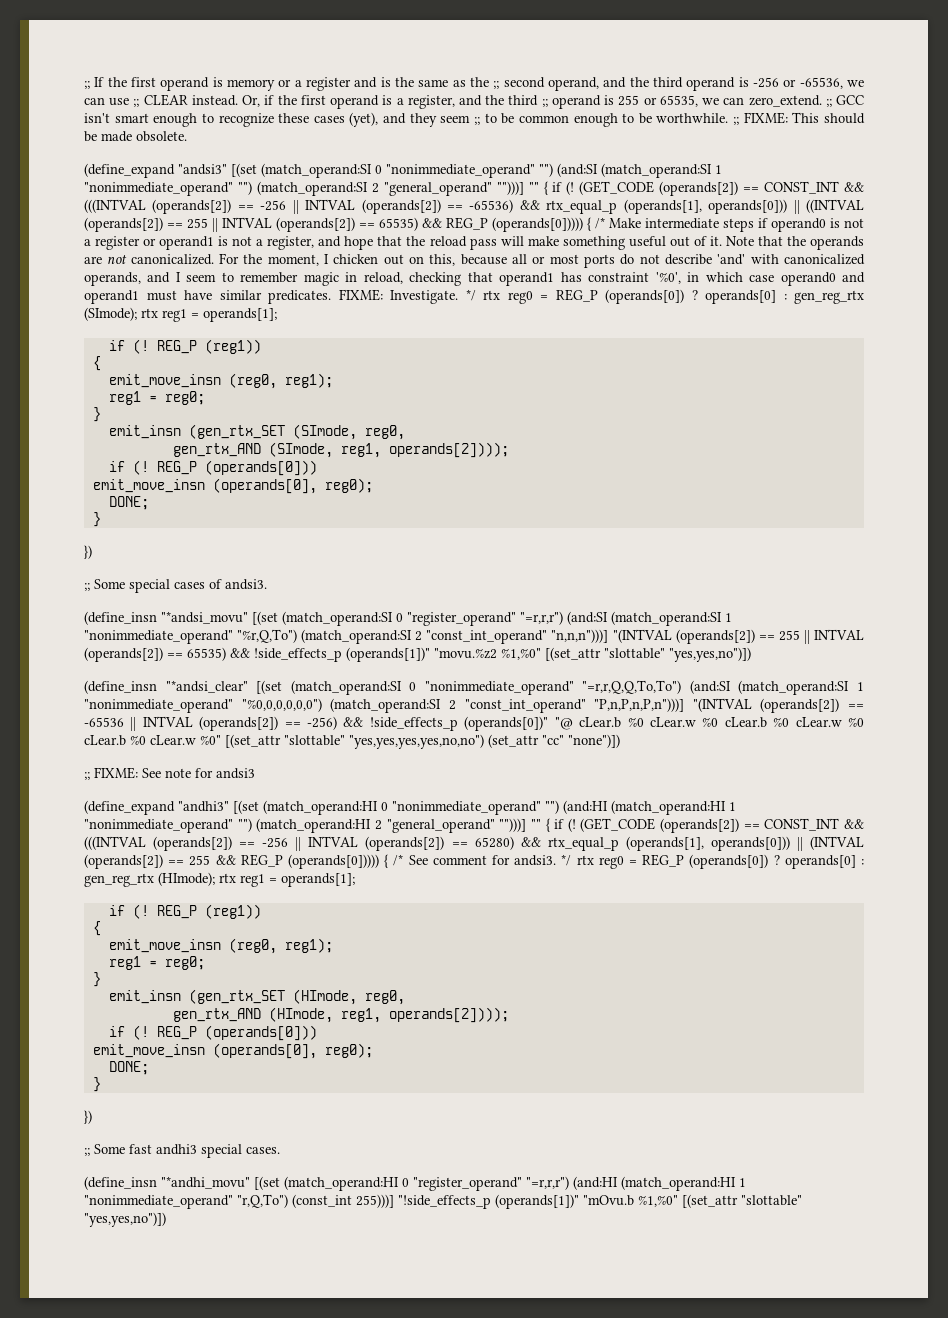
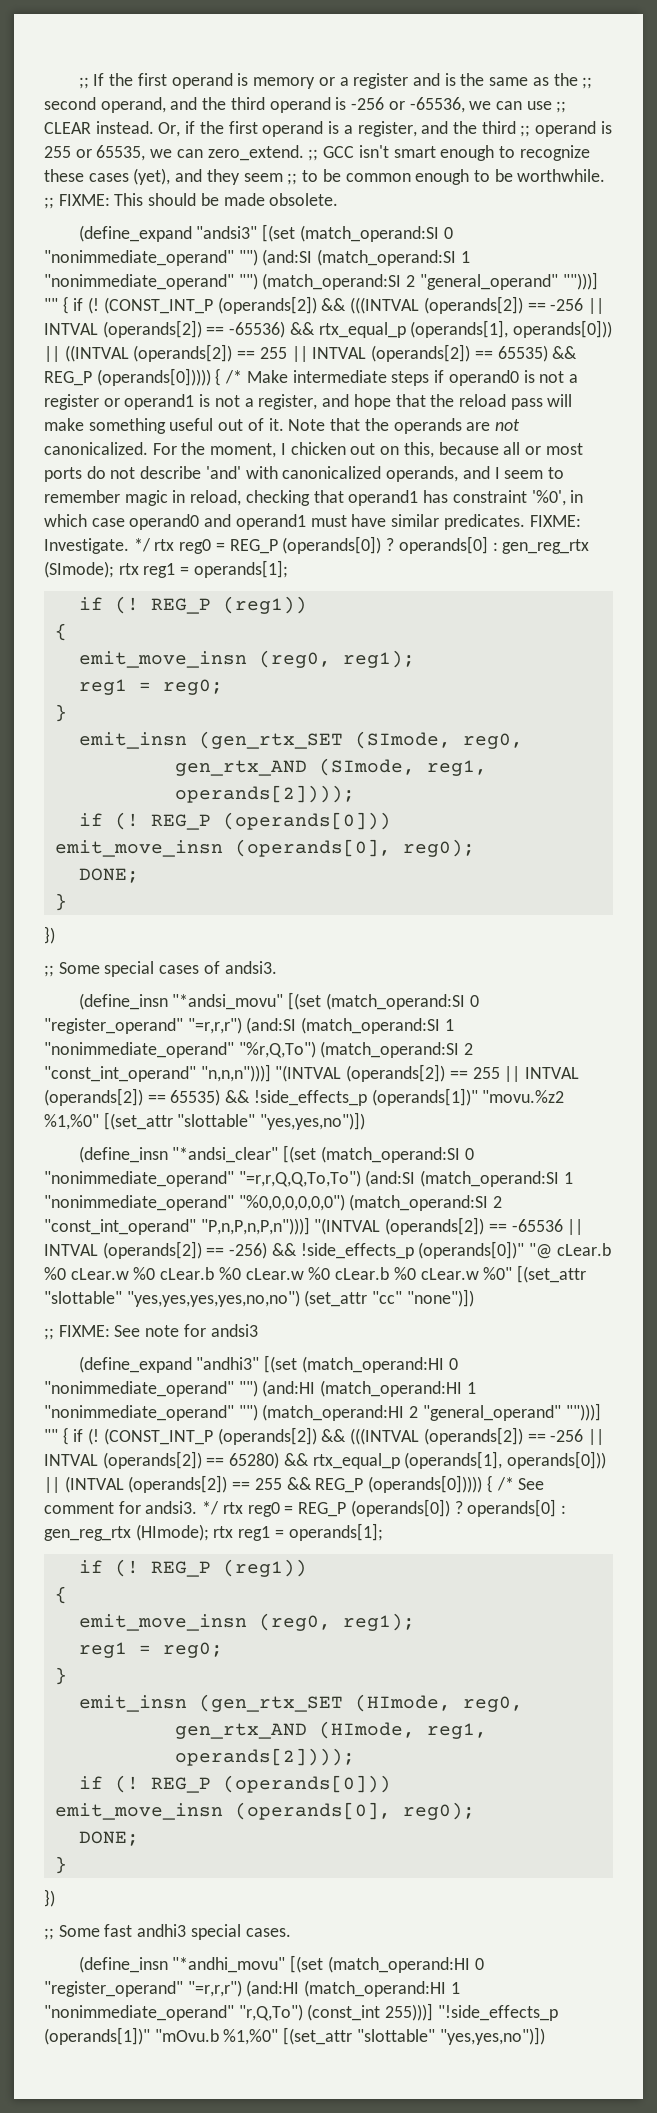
- (GET_CODE (operands[2]) == CONST_INT && (((INTVAL (operands[2]) == -256 || INTVAL (operands[2]) == -65536) && rtx_equal_p (operands[1], operands[0])) || ((INTVAL (operands[2]) == 255 || INTVAL (operands[2]) == 65535) && REG_P (operands[0])))) { /* Make intermediate steps if operand0 is not a register or operand1 is not a register, and hope that the reload pass will make something useful out of it.
+ (CONST_INT_P (operands[2]) && (((INTVAL (operands[2]) == -256 || INTVAL (operands[2]) == -65536) && rtx_equal_p (operands[1], operands[0])) || ((INTVAL (operands[2]) == 255 || INTVAL (operands[2]) == 65535) && REG_P (operands[0])))) { /* Make intermediate steps if operand0 is not a register or operand1 is not a register, and hope that the reload pass will make something useful out of it.
- (GET_CODE (operands[2]) == CONST_INT && (((INTVAL (operands[2]) == -256 || INTVAL (operands[2]) == 65280) && rtx_equal_p (operands[1], operands[0])) || (INTVAL (operands[2]) == 255 && REG_P (operands[0])))) { /* See comment for andsi3.
+ (CONST_INT_P (operands[2]) && (((INTVAL (operands[2]) == -256 || INTVAL (operands[2]) == 65280) && rtx_equal_p (operands[1], operands[0])) || (INTVAL (operands[2]) == 255 && REG_P (operands[0])))) { /* See comment for andsi3.

